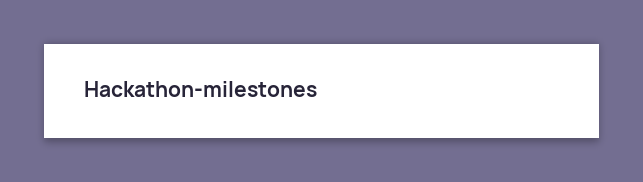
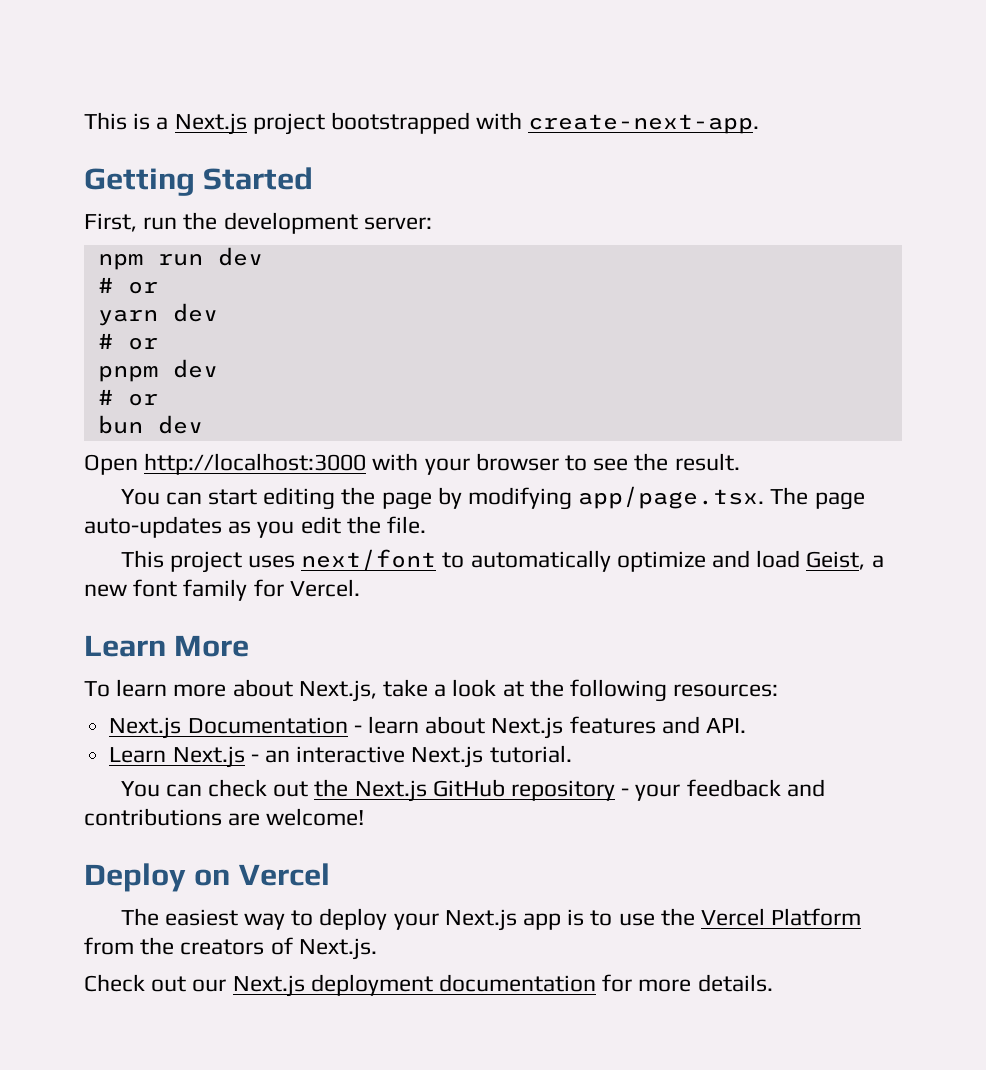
- Hackathon-milestones
+ This is a Next.js project bootstrapped with create-next-app.
+ Getting Started
+ First, run the development server:
+ npm run dev
+ # or
+ yarn dev
+ # or
+ pnpm dev
+ # or
+ bun dev
+ Open http://localhost:3000 with your browser to see the result.
+ You can start editing the page by modifying app/page.tsx. The page auto-updates as you edit the file.
+ This project uses next/font to automatically optimize and load Geist, a new font family for Vercel.
+ Learn More
+ To learn more about Next.js, take a look at the following resources:
+ Next.js Documentation - learn about Next.js features and API.
+ Learn Next.js - an interactive Next.js tutorial.
+ You can check out the Next.js GitHub repository - your feedback and contributions are welcome!
+ Deploy on Vercel
+ The easiest way to deploy your Next.js app is to use the Vercel Platform from the creators of Next.js.
+ Check out our Next.js deployment documentation for more details.

